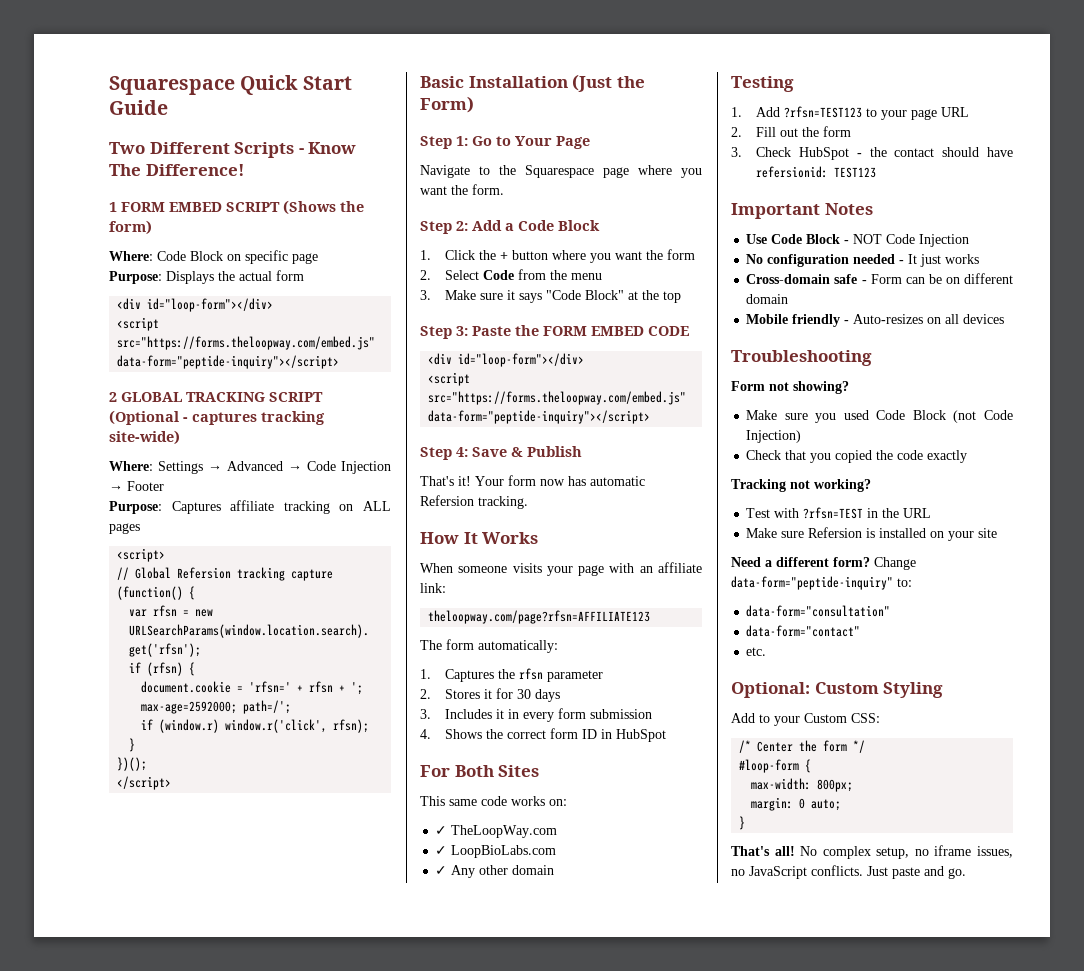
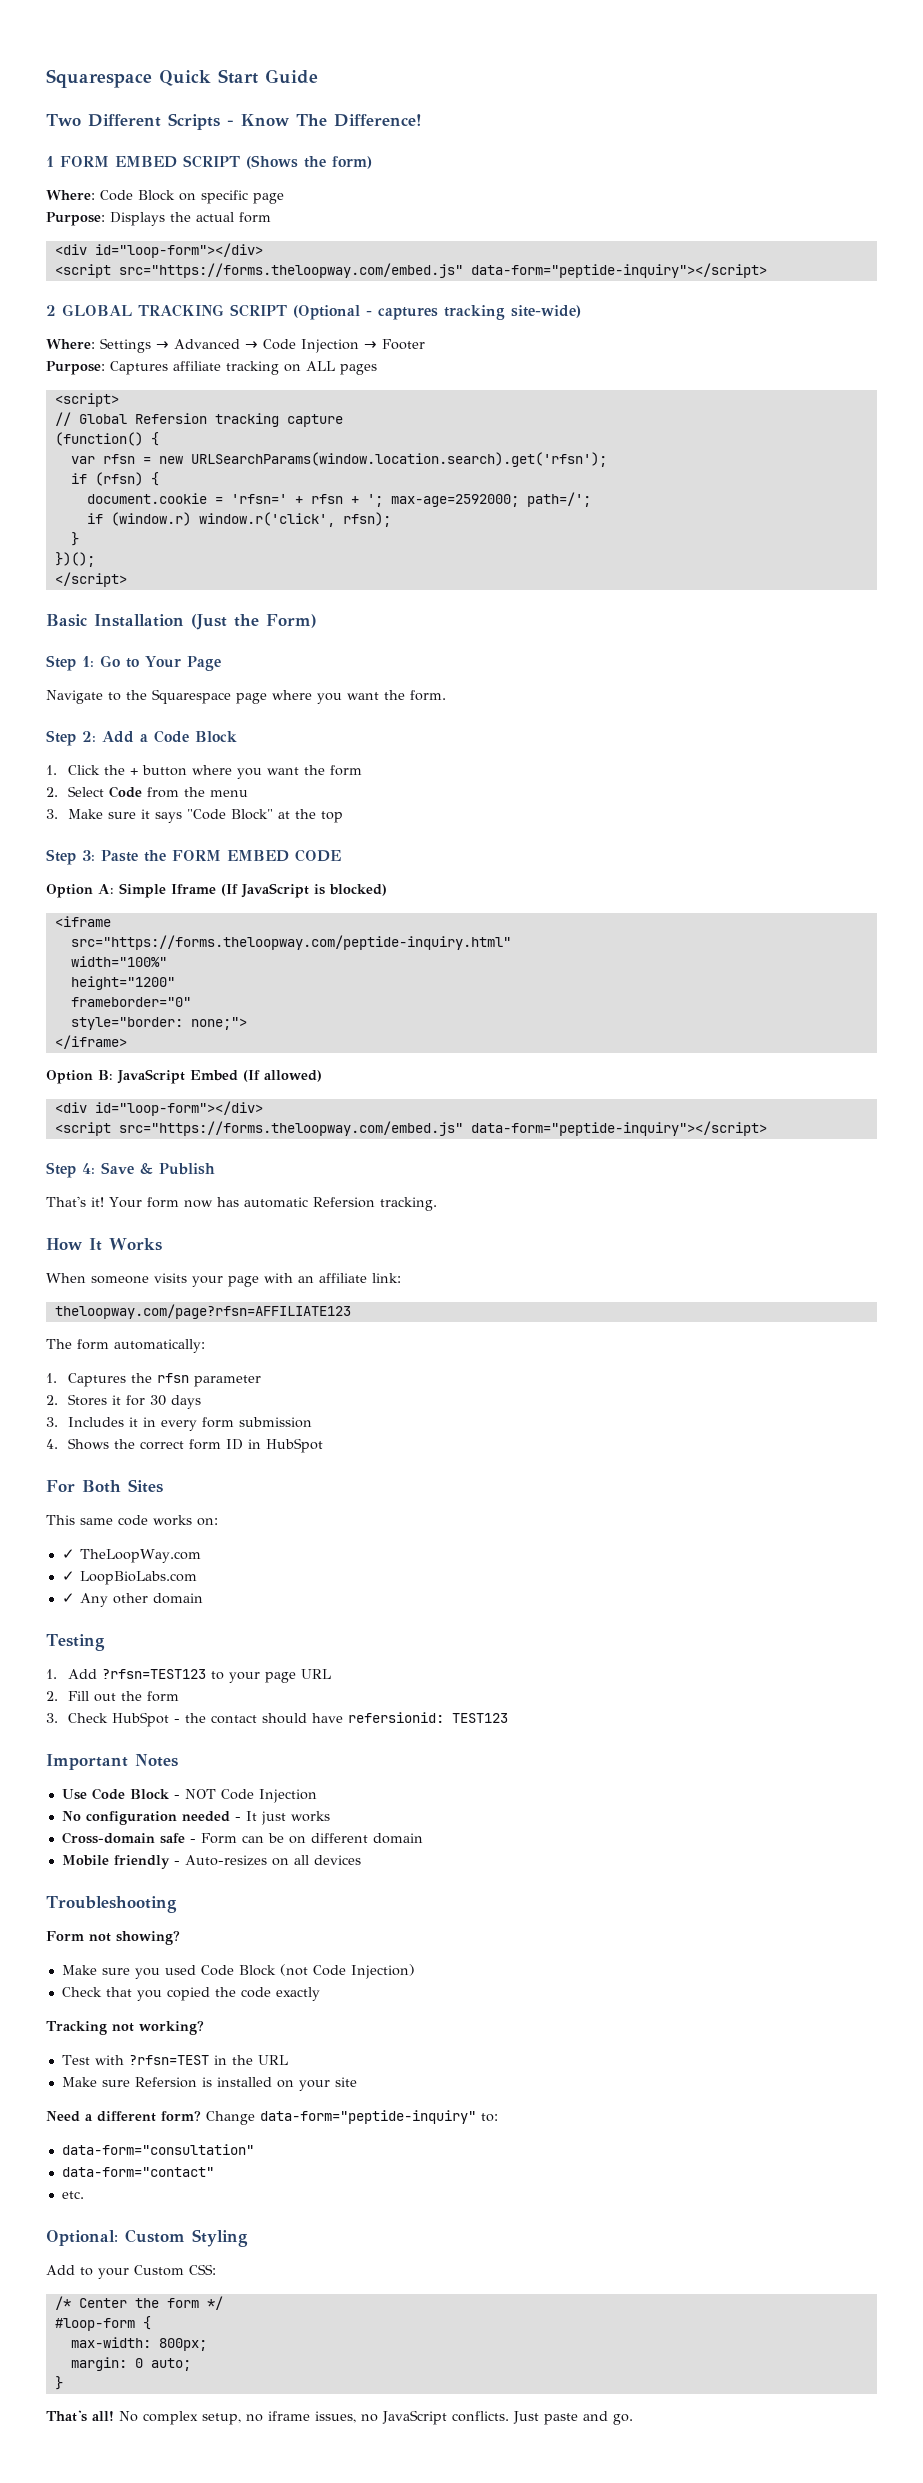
+ Option A: Simple Iframe (If JavaScript is blocked)
+ <iframe
+ src="https://forms.theloopway.com/peptide-inquiry.html"
+ width="100%"
+ height="1200"
+ frameborder="0"
+ style="border: none;">
+ </iframe>
+ Option B: JavaScript Embed (If allowed)

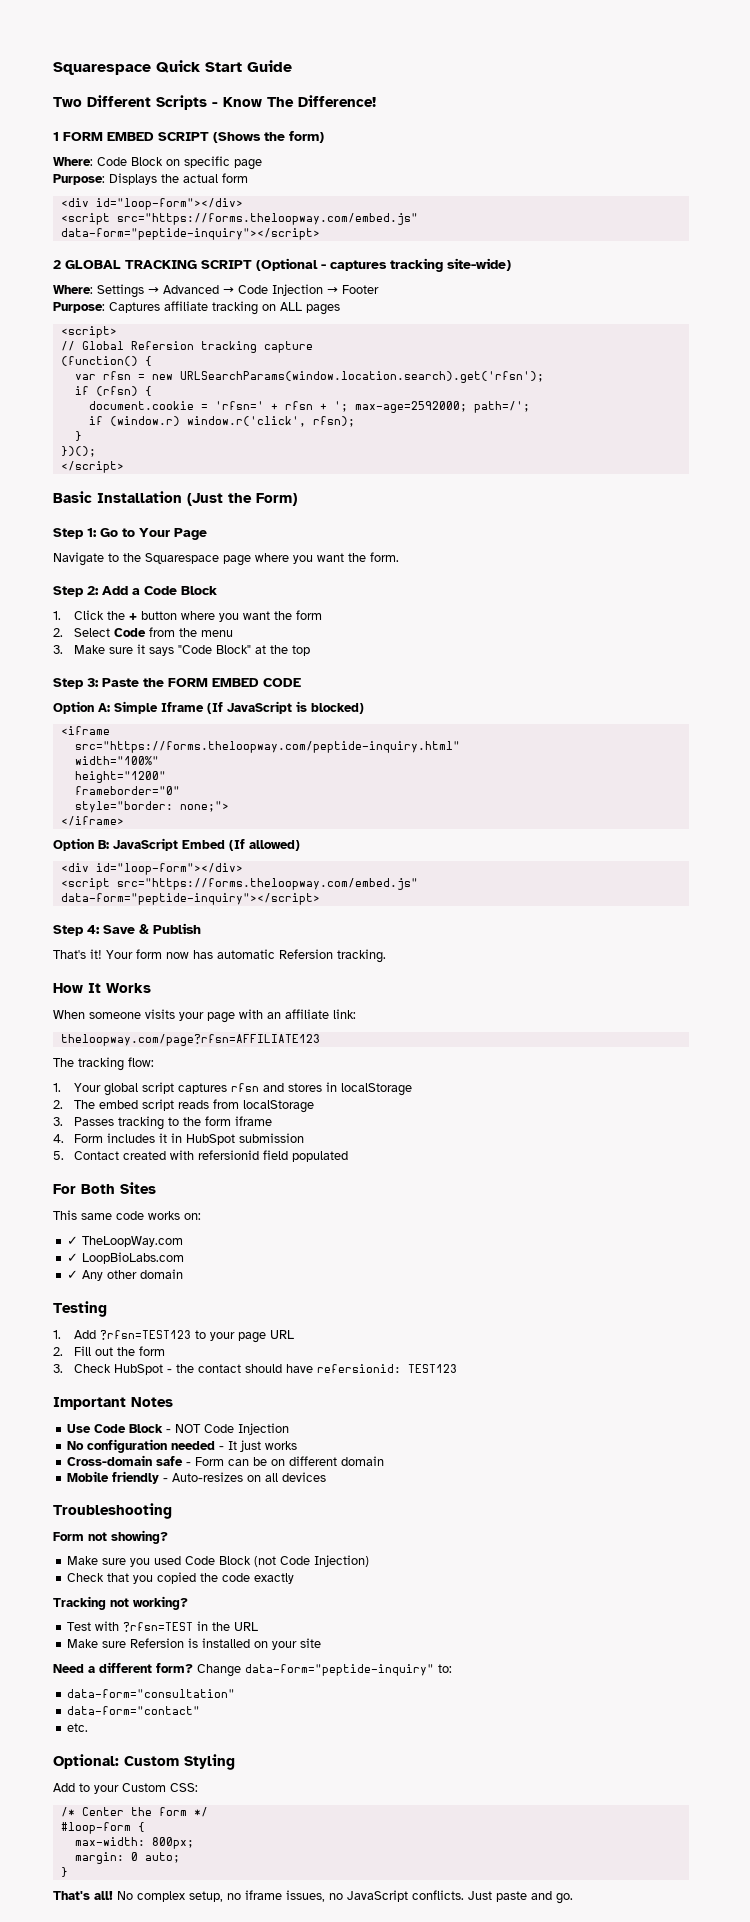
- The form automatically:
- 1. Captures the rfsn parameter
- 2. Stores it for 30 days
- 3. Includes it in every form submission
- 4. Shows the correct form ID in HubSpot
+ The tracking flow:
+ 1. Your global script captures rfsn and stores in localStorage
+ 2. The embed script reads from localStorage
+ 3. Passes tracking to the form iframe
+ 4. Form includes it in HubSpot submission
+ 5. Contact created with refersionid field populated

